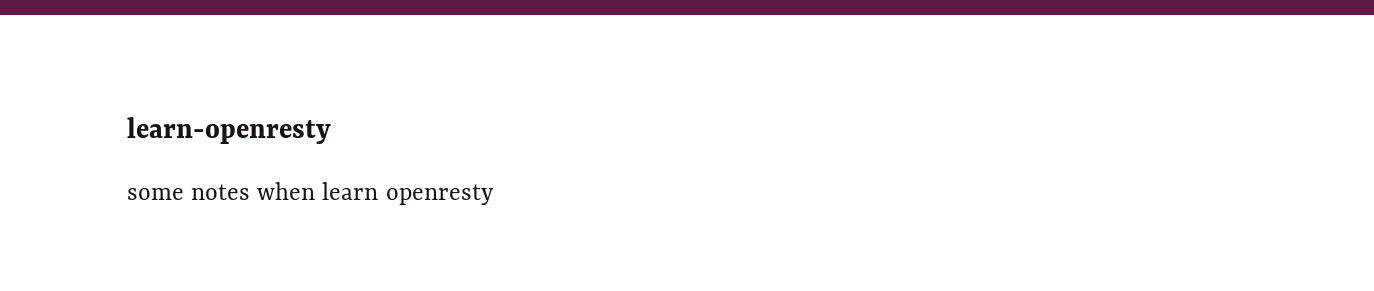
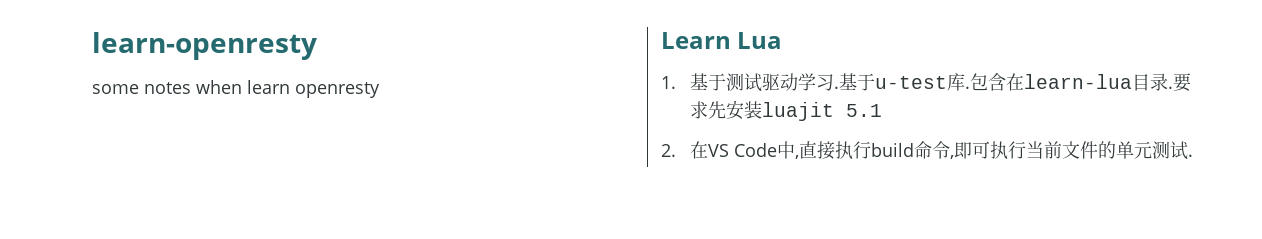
+ Learn Lua
+ 1.基于测试驱动学习.基于u-test库.包含在learn-lua目录.要求先安装luajit 5.1
+ 2.在VS Code中,直接执行build命令,即可执行当前文件的单元测试.

